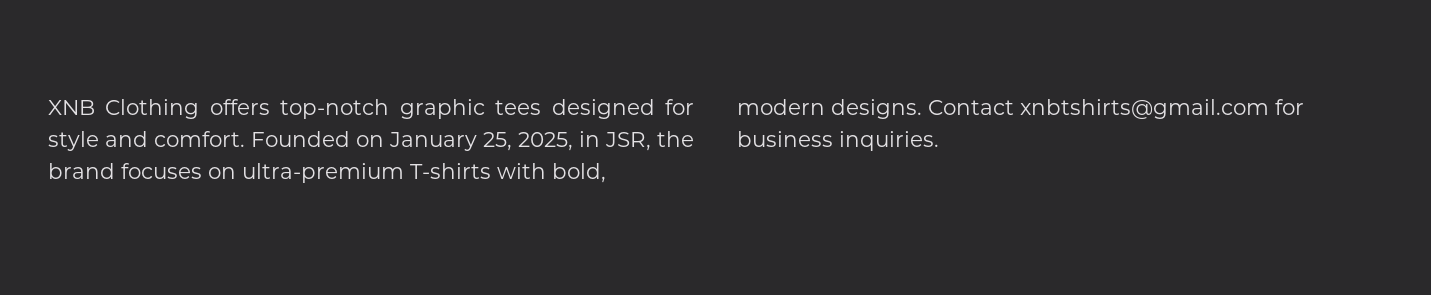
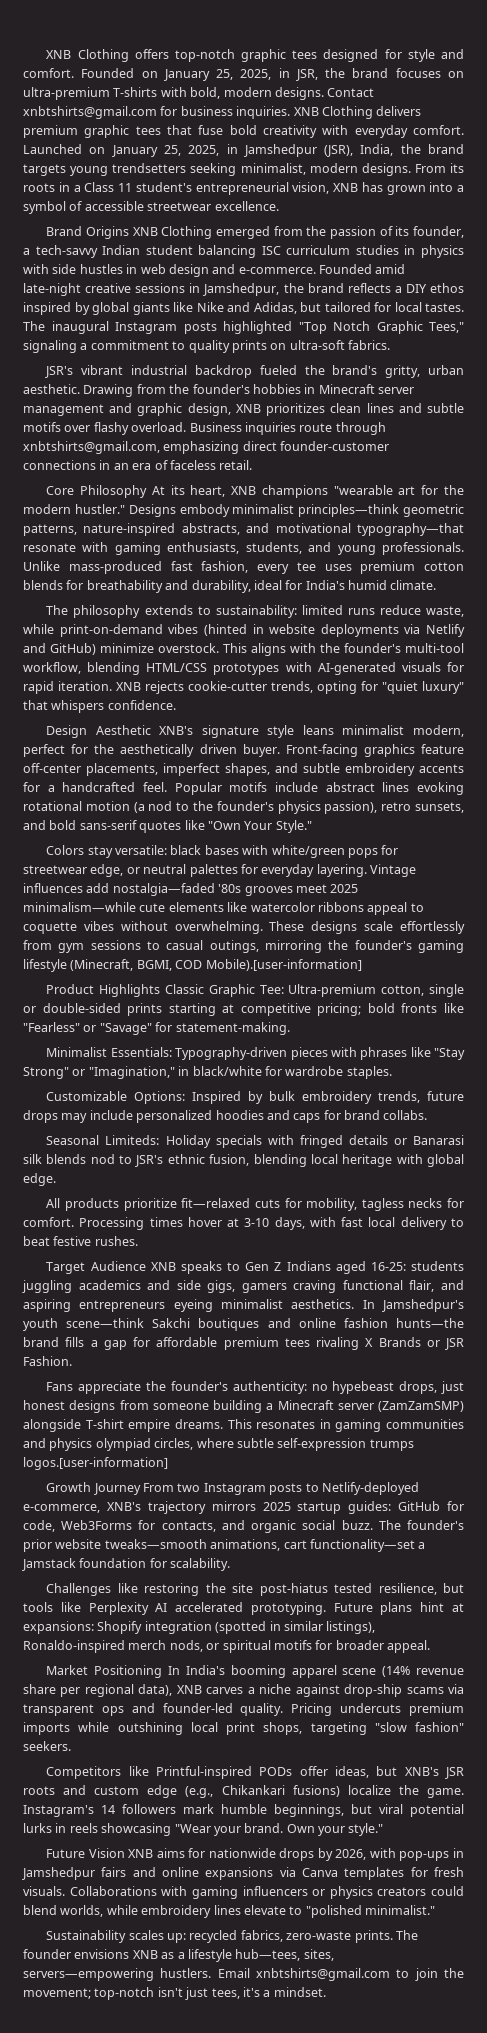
+ XNB Clothing delivers premium graphic tees that fuse bold creativity with everyday comfort. Launched on January 25, 2025, in Jamshedpur (JSR), India, the brand targets young trendsetters seeking minimalist, modern designs. From its roots in a Class 11 student's entrepreneurial vision, XNB has grown into a symbol of accessible streetwear excellence.
+ Brand Origins XNB Clothing emerged from the passion of its founder, a tech-savvy Indian student balancing ISC curriculum studies in physics with side hustles in web design and e-commerce. Founded amid late-night creative sessions in Jamshedpur, the brand reflects a DIY ethos inspired by global giants like Nike and Adidas, but tailored for local tastes. The inaugural Instagram posts highlighted "Top Notch Graphic Tees," signaling a commitment to quality prints on ultra-soft fabrics.
+ JSR's vibrant industrial backdrop fueled the brand's gritty, urban aesthetic. Drawing from the founder's hobbies in Minecraft server management and graphic design, XNB prioritizes clean lines and subtle motifs over flashy overload. Business inquiries route through xnbtshirts@gmail.com, emphasizing direct founder-customer connections in an era of faceless retail.
+ Core Philosophy At its heart, XNB champions "wearable art for the modern hustler." Designs embody minimalist principles—think geometric patterns, nature-inspired abstracts, and motivational typography—that resonate with gaming enthusiasts, students, and young professionals. Unlike mass-produced fast fashion, every tee uses premium cotton blends for breathability and durability, ideal for India's humid climate.
+ The philosophy extends to sustainability: limited runs reduce waste, while print-on-demand vibes (hinted in website deployments via Netlify and GitHub) minimize overstock. This aligns with the founder's multi-tool workflow, blending HTML/CSS prototypes with AI-generated visuals for rapid iteration. XNB rejects cookie-cutter trends, opting for "quiet luxury" that whispers confidence.
+ Design Aesthetic XNB's signature style leans minimalist modern, perfect for the aesthetically driven buyer. Front-facing graphics feature off-center placements, imperfect shapes, and subtle embroidery accents for a handcrafted feel. Popular motifs include abstract lines evoking rotational motion (a nod to the founder's physics passion), retro sunsets, and bold sans-serif quotes like "Own Your Style."
+ Colors stay versatile: black bases with white/green pops for streetwear edge, or neutral palettes for everyday layering. Vintage influences add nostalgia—faded '80s grooves meet 2025 minimalism—while cute elements like watercolor ribbons appeal to coquette vibes without overwhelming. These designs scale effortlessly from gym sessions to casual outings, mirroring the founder's gaming lifestyle (Minecraft, BGMI, COD Mobile).[user-information]
+ Product Highlights Classic Graphic Tee: Ultra-premium cotton, single or double-sided prints starting at competitive pricing; bold fronts like "Fearless" or "Savage" for statement-making.
+ Minimalist Essentials: Typography-driven pieces with phrases like "Stay Strong" or "Imagination," in black/white for wardrobe staples.
+ Customizable Options: Inspired by bulk embroidery trends, future drops may include personalized hoodies and caps for brand collabs.
+ Seasonal Limiteds: Holiday specials with fringed details or Banarasi silk blends nod to JSR's ethnic fusion, blending local heritage with global edge.
+ All products prioritize fit—relaxed cuts for mobility, tagless necks for comfort. Processing times hover at 3-10 days, with fast local delivery to beat festive rushes.
+ Target Audience XNB speaks to Gen Z Indians aged 16-25: students juggling academics and side gigs, gamers craving functional flair, and aspiring entrepreneurs eyeing minimalist aesthetics. In Jamshedpur's youth scene—think Sakchi boutiques and online fashion hunts—the brand fills a gap for affordable premium tees rivaling X Brands or JSR Fashion.
+ Fans appreciate the founder's authenticity: no hypebeast drops, just honest designs from someone building a Minecraft server (ZamZamSMP) alongside T-shirt empire dreams. This resonates in gaming communities and physics olympiad circles, where subtle self-expression trumps logos.[user-information]
+ Growth Journey From two Instagram posts to Netlify-deployed e-commerce, XNB's trajectory mirrors 2025 startup guides: GitHub for code, Web3Forms for contacts, and organic social buzz. The founder's prior website tweaks—smooth animations, cart functionality—set a Jamstack foundation for scalability.
+ Challenges like restoring the site post-hiatus tested resilience, but tools like Perplexity AI accelerated prototyping. Future plans hint at expansions: Shopify integration (spotted in similar listings), Ronaldo-inspired merch nods, or spiritual motifs for broader appeal.
+ Market Positioning In India's booming apparel scene (14% revenue share per regional data), XNB carves a niche against drop-ship scams via transparent ops and founder-led quality. Pricing undercuts premium imports while outshining local print shops, targeting "slow fashion" seekers.
+ Competitors like Printful-inspired PODs offer ideas, but XNB's JSR roots and custom edge (e.g., Chikankari fusions) localize the game. Instagram's 14 followers mark humble beginnings, but viral potential lurks in reels showcasing "Wear your brand. Own your style."
+ Future Vision XNB aims for nationwide drops by 2026, with pop-ups in Jamshedpur fairs and online expansions via Canva templates for fresh visuals. Collaborations with gaming influencers or physics creators could blend worlds, while embroidery lines elevate to "polished minimalist."
+ Sustainability scales up: recycled fabrics, zero-waste prints. The founder envisions XNB as a lifestyle hub—tees, sites, servers—empowering hustlers. Email xnbtshirts@gmail.com to join the movement; top-notch isn't just tees, it's a mindset.

